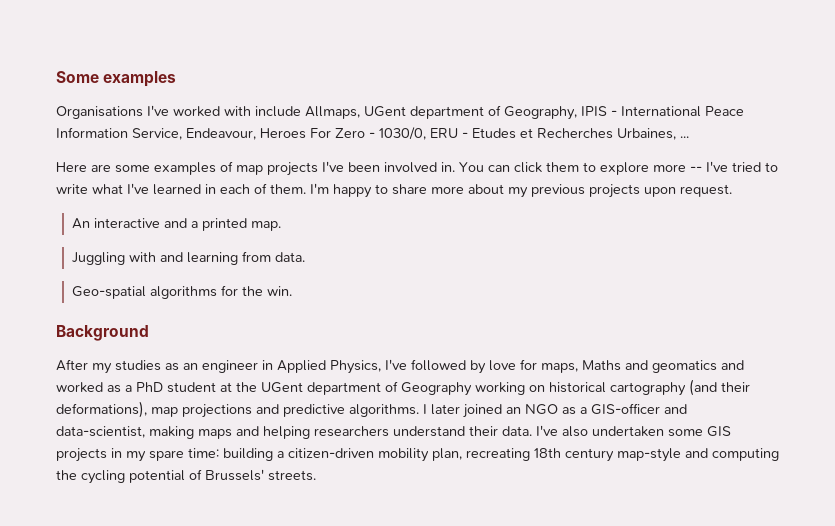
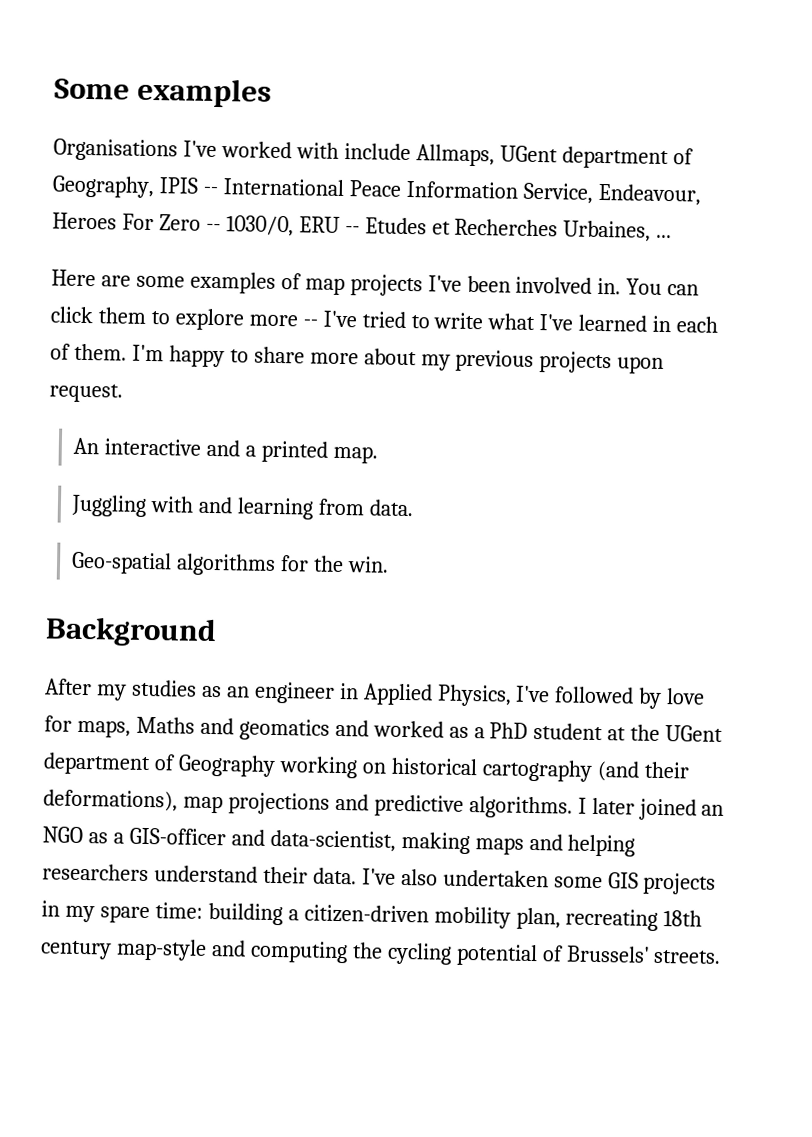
- Organisations I've worked with include Allmaps, UGent department of Geography, IPIS - International Peace Information Service, Endeavour, Heroes For Zero - 1030/0, ERU - Etudes et Recherches Urbaines, ...
+ Organisations I've worked with include Allmaps, UGent department of Geography, IPIS -- International Peace Information Service, Endeavour, Heroes For Zero -- 1030/0, ERU -- Etudes et Recherches Urbaines, ...

